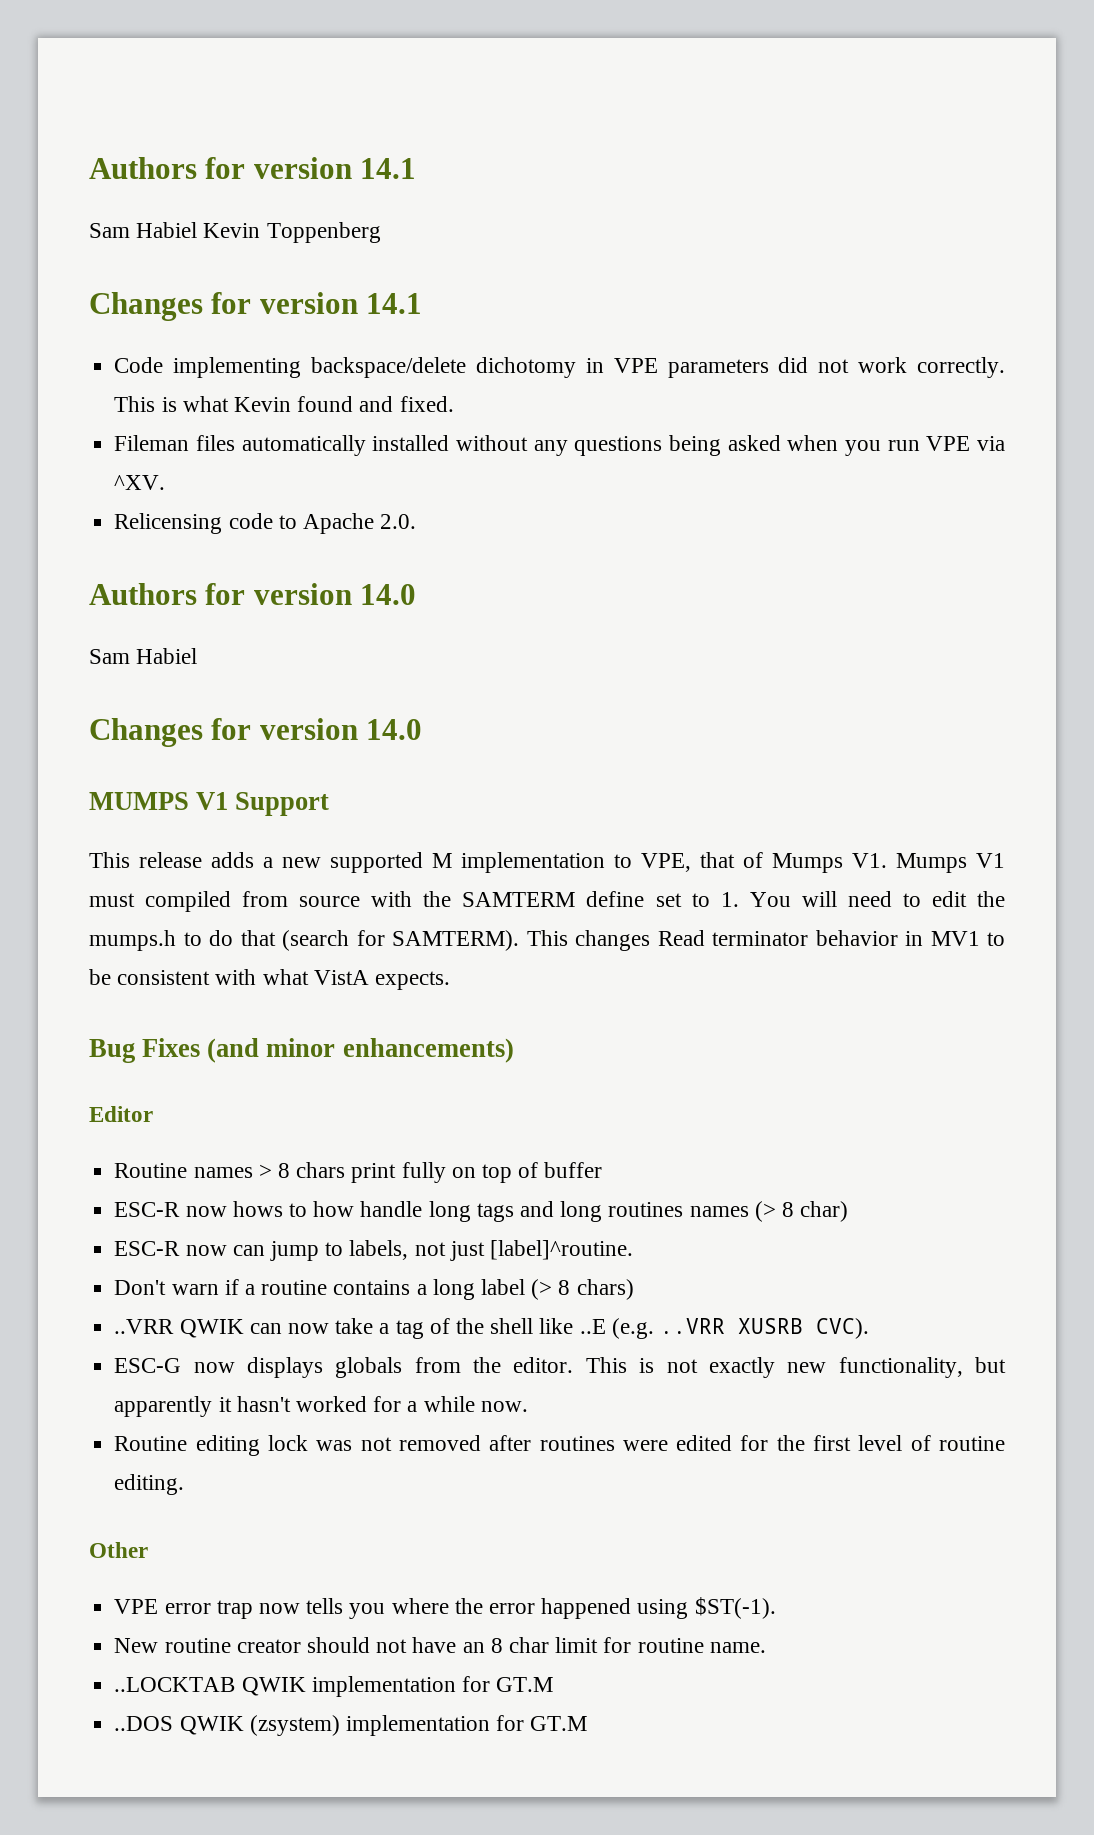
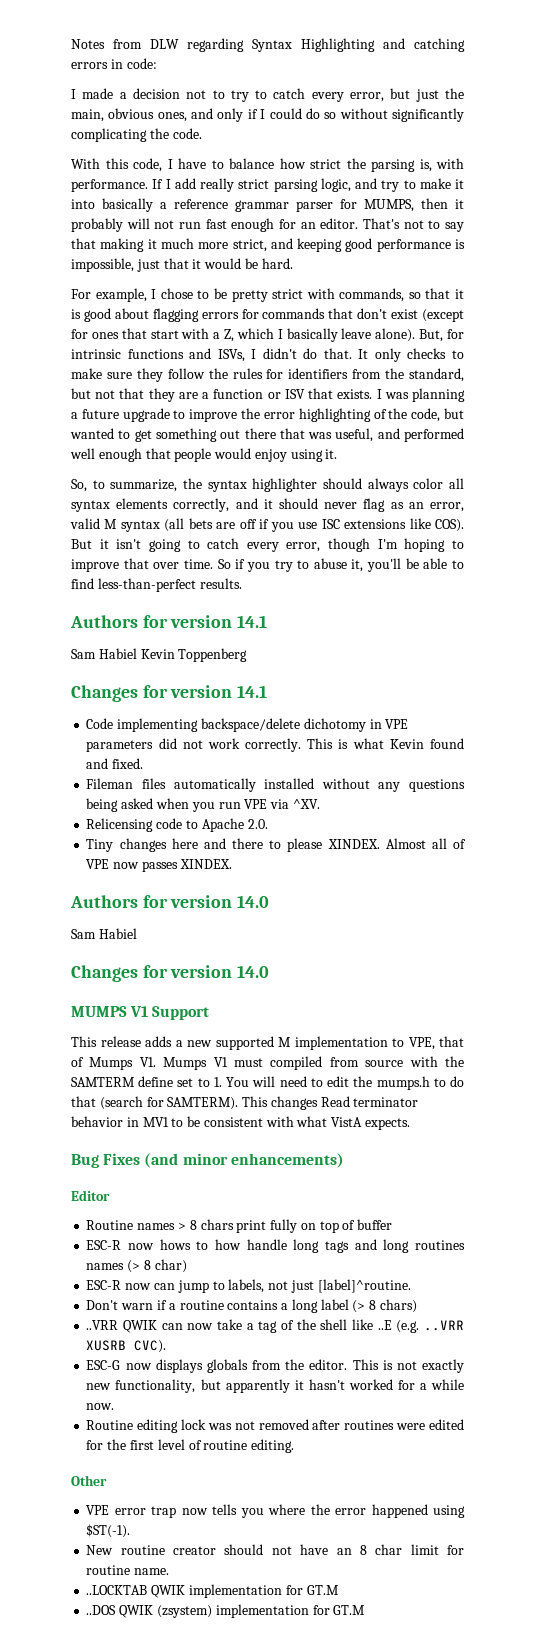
+ Notes from DLW regarding Syntax Highlighting and catching errors in code:
+ I made a decision not to try to catch every error, but just the main, obvious ones, and only if I could do so without significantly complicating the code.
+ With this code, I have to balance how strict the parsing is, with performance. If I add really strict parsing logic, and try to make it into basically a reference grammar parser for MUMPS, then it probably will not run fast enough for an editor. That's not to say that making it much more strict, and keeping good performance is impossible, just that it would be hard.
+ For example, I chose to be pretty strict with commands, so that it is good about flagging errors for commands that don't exist (except for ones that start with a Z, which I basically leave alone). But, for intrinsic functions and ISVs, I didn't do that. It only checks to make sure they follow the rules for identifiers from the standard, but not that they are a function or ISV that exists. I was planning a future upgrade to improve the error highlighting of the code, but wanted to get something out there that was useful, and performed well enough that people would enjoy using it.
+ So, to summarize, the syntax highlighter should always color all syntax elements correctly, and it should never flag as an error, valid M syntax (all bets are off if you use ISC extensions like COS). But it isn't going to catch every error, though I'm hoping to improve that over time. So if you try to abuse it, you'll be able to find less-than-perfect results.
+ Tiny changes here and there to please XINDEX. Almost all of VPE now passes XINDEX.

